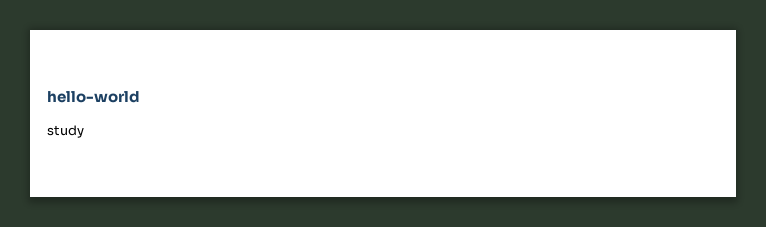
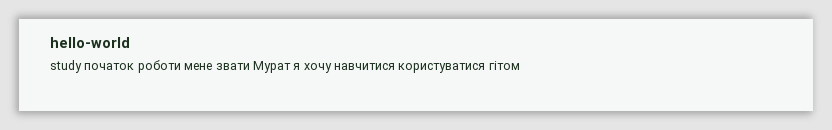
- study
+ study початок роботи мене звати Мурат я хочу навчитися користуватися гітом

